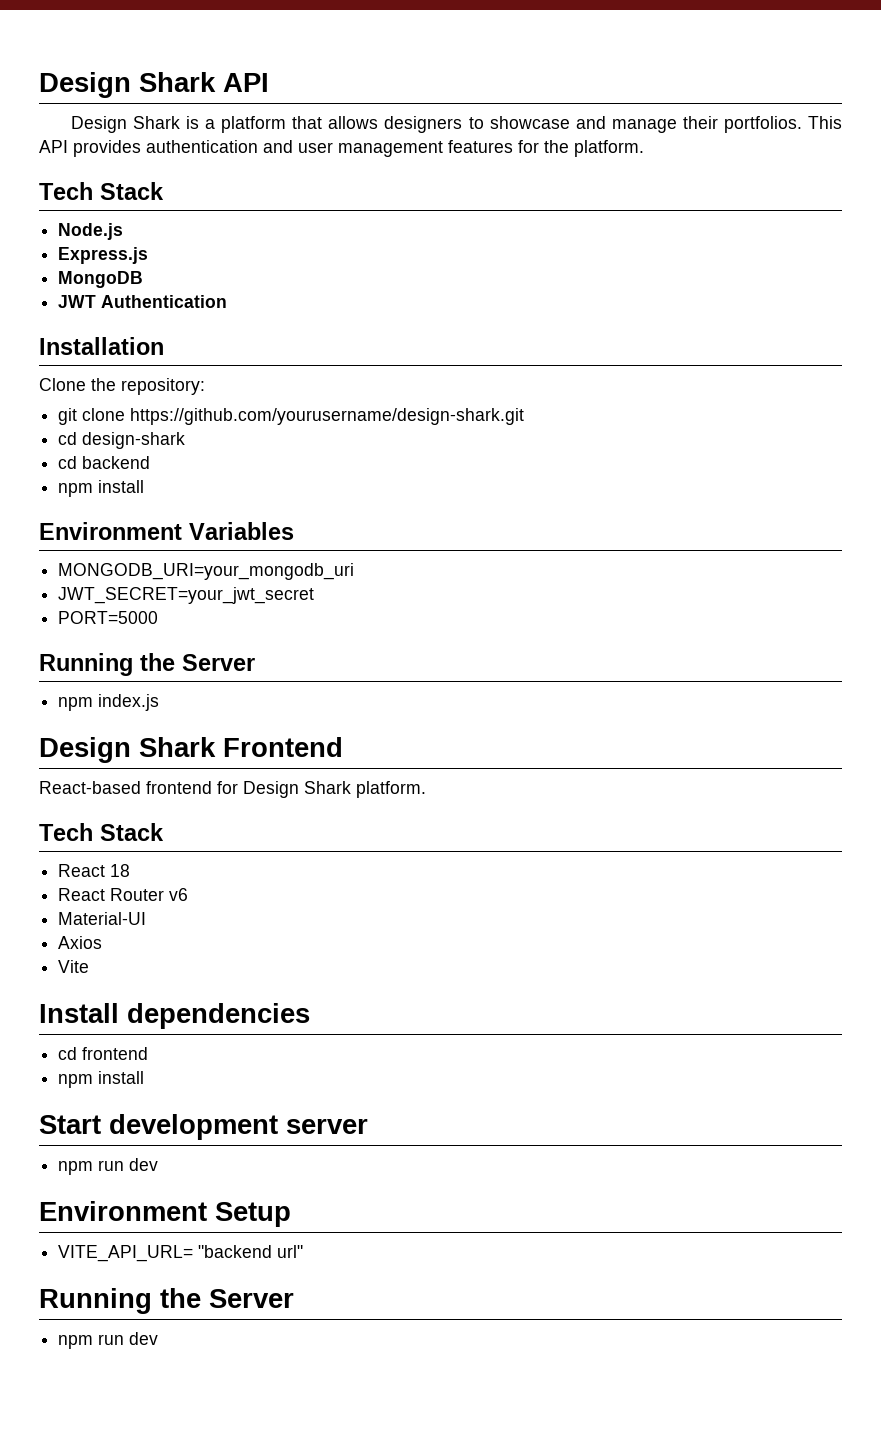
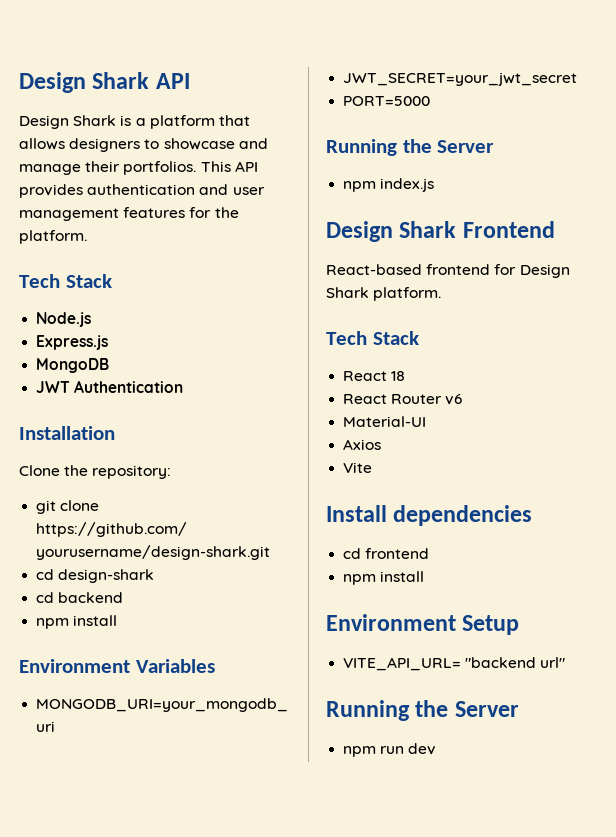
- Start development server
- npm run dev

